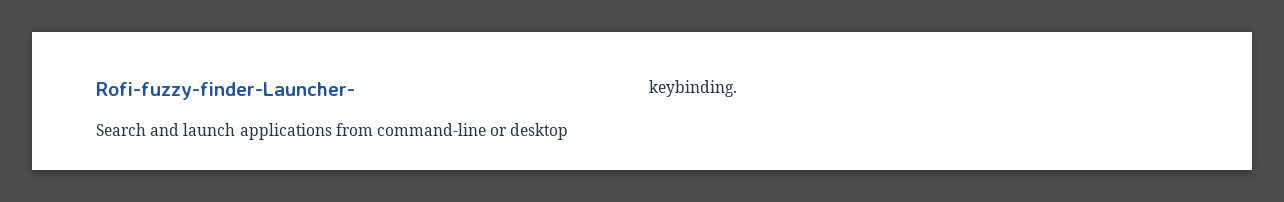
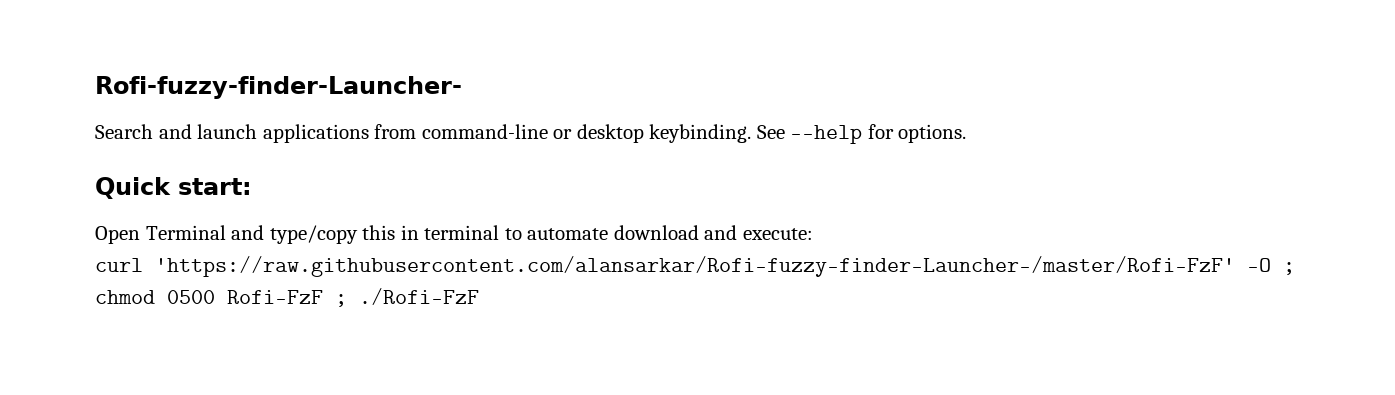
+ See --help for options.
+ Quick start:
+ Open Terminal and type/copy this in terminal to automate download and execute:
+ curl 'https://raw.githubusercontent.com/alansarkar/Rofi-fuzzy-finder-Launcher-/master/Rofi-FzF' -O ; chmod 0500 Rofi-FzF ; ./Rofi-FzF

